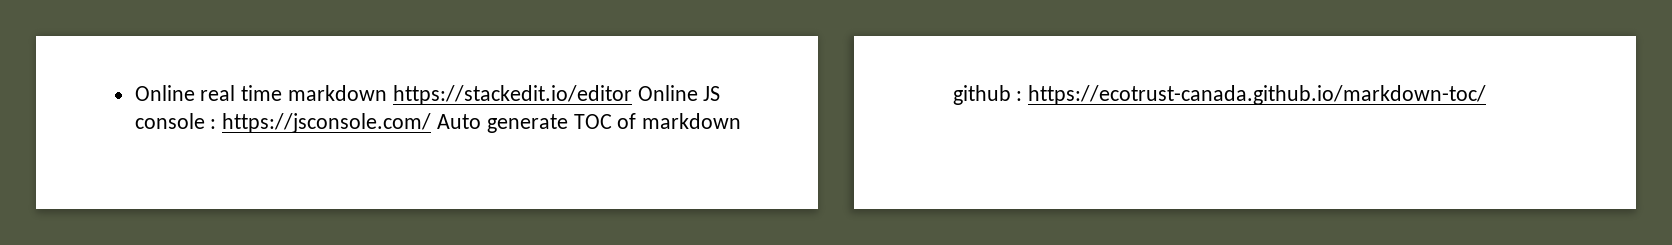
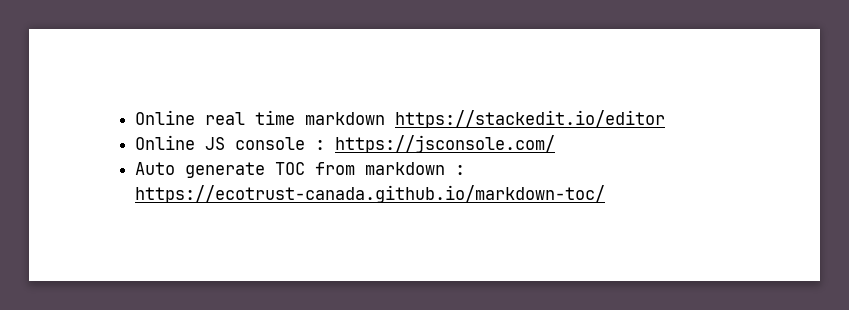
- Online real time markdown https://stackedit.io/editor Online JS console : https://jsconsole.com/ Auto generate TOC of markdown github : https://ecotrust-canada.github.io/markdown-toc/
+ Online real time markdown https://stackedit.io/editor
+ Online JS console : https://jsconsole.com/
+ Auto generate TOC from markdown : https://ecotrust-canada.github.io/markdown-toc/

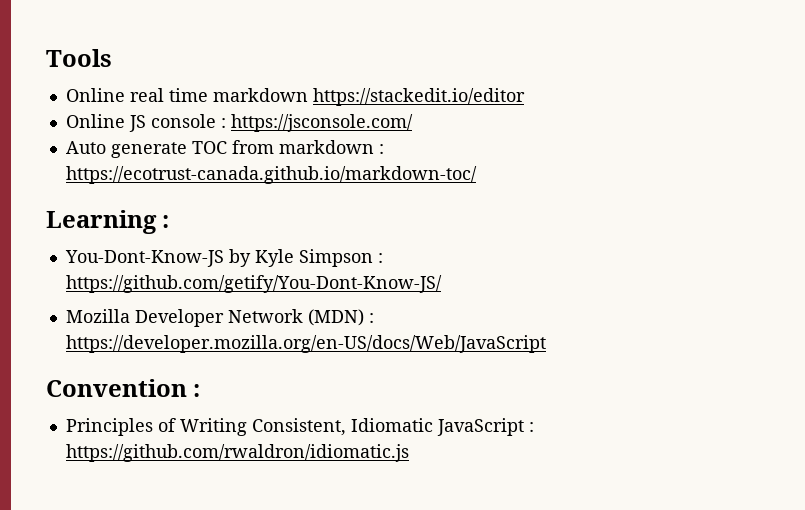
+ Tools
+ Learning :
+ You-Dont-Know-JS by Kyle Simpson : https://github.com/getify/You-Dont-Know-JS/
+ Mozilla Developer Network (MDN) : https://developer.mozilla.org/en-US/docs/Web/JavaScript
+ Convention :
+ Principles of Writing Consistent, Idiomatic JavaScript : https://github.com/rwaldron/idiomatic.js

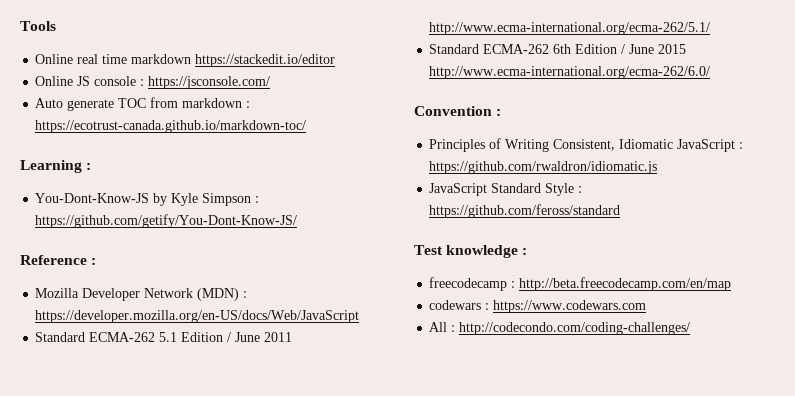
+ Reference :
+ Standard ECMA-262 5.1 Edition / June 2011 http://www.ecma-international.org/ecma-262/5.1/
+ Standard ECMA-262 6th Edition / June 2015 http://www.ecma-international.org/ecma-262/6.0/
+ JavaScript Standard Style : https://github.com/feross/standard
+ Test knowledge :
+ freecodecamp : http://beta.freecodecamp.com/en/map
+ codewars : https://www.codewars.com
+ All : http://codecondo.com/coding-challenges/

